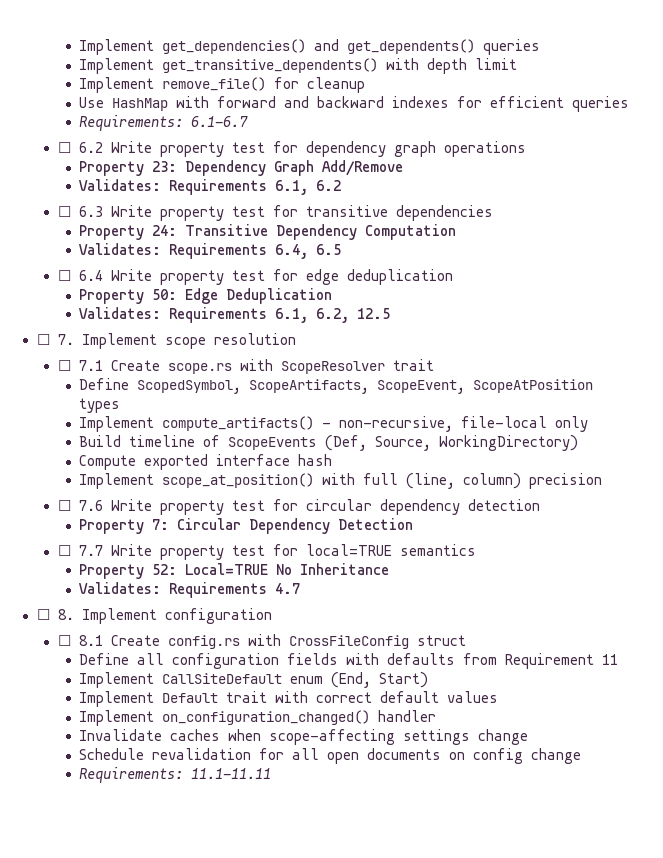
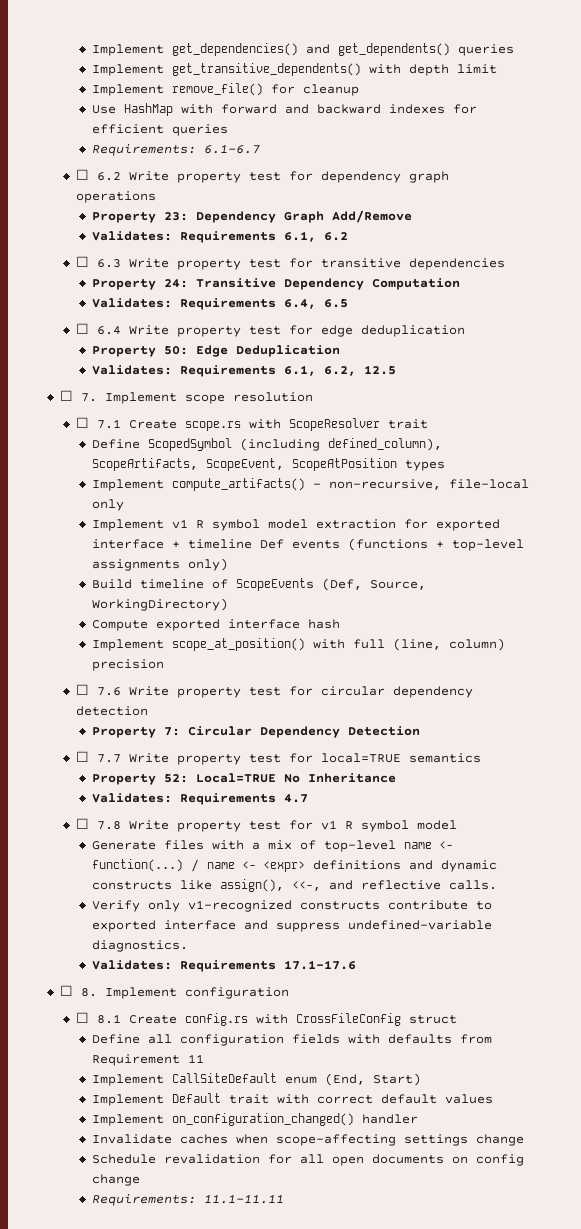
- Define ScopedSymbol, ScopeArtifacts, ScopeEvent, ScopeAtPosition types
+ Define ScopedSymbol (including defined_column), ScopeArtifacts, ScopeEvent, ScopeAtPosition types
+ Implement v1 R symbol model extraction for exported interface + timeline Def events (functions + top-level assignments only)
+ ☐ 7.8 Write property test for v1 R symbol model
+ Generate files with a mix of top-level name <- function(...) / name <- <expr> definitions and dynamic constructs like assign(), <<-, and reflective calls.
+ Verify only v1-recognized constructs contribute to exported interface and suppress undefined-variable diagnostics.
+ Validates: Requirements 17.1-17.6

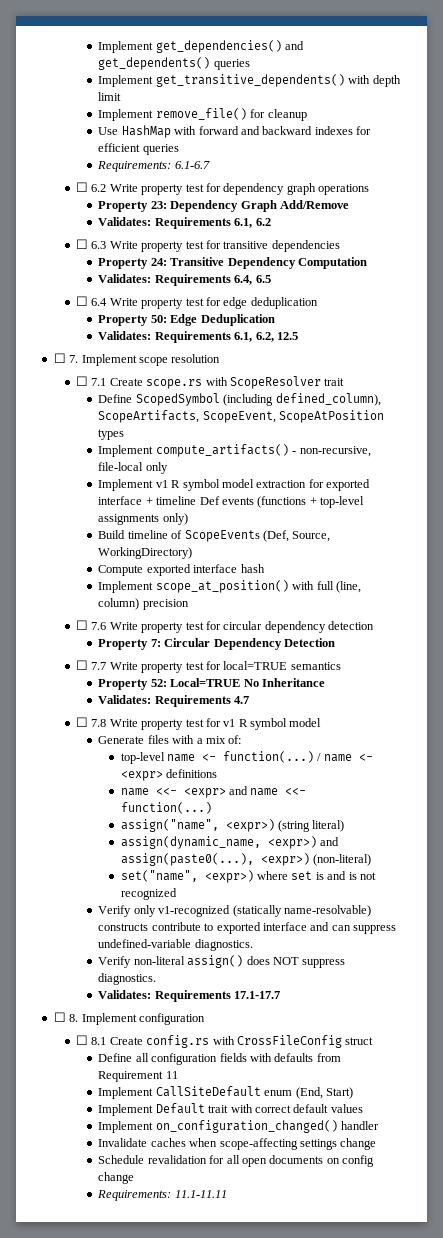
- Generate files with a mix of top-level name <- function(...)
+ Generate files with a mix of:
+ top-level name <- function(...)
- / name <- <expr> definitions and dynamic constructs like assign(), <<-, and reflective calls.
+ / name <- <expr> definitions
+ name <<- <expr> and name <<- function(...)
+ assign("name", <expr>) (string literal)
+ assign(dynamic_name, <expr>) and assign(paste0(...), <expr>) (non-literal)
+ set("name", <expr>) where set is and is not recognized
- Verify only v1-recognized constructs contribute to exported interface and suppress undefined-variable diagnostics.
+ Verify only v1-recognized (statically name-resolvable) constructs contribute to exported interface and can suppress undefined-variable diagnostics.
- Validates: Requirements 17.1-17.6
+ Verify non-literal assign() does NOT suppress diagnostics.
+ Validates: Requirements 17.1-17.7

